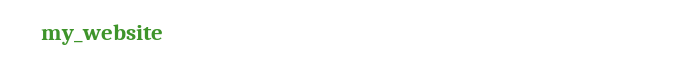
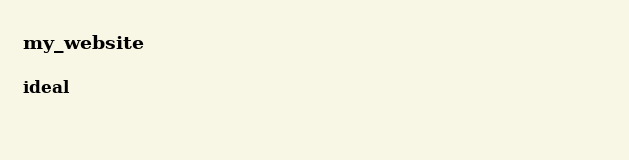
+ ideal

